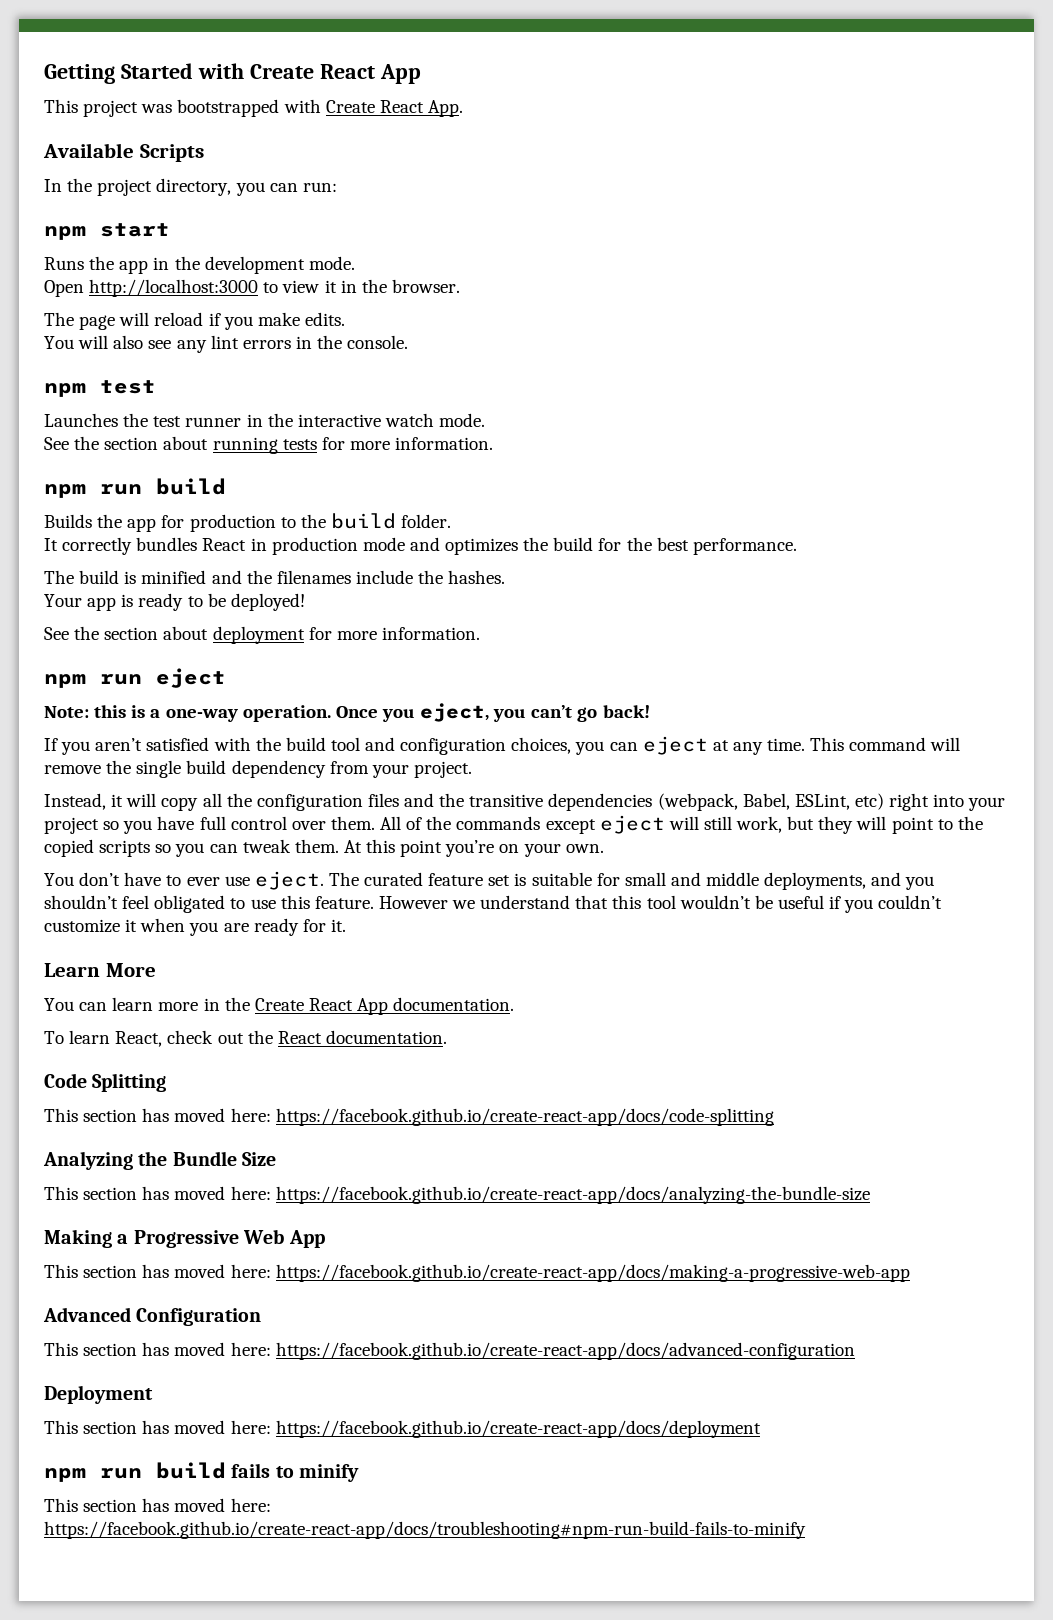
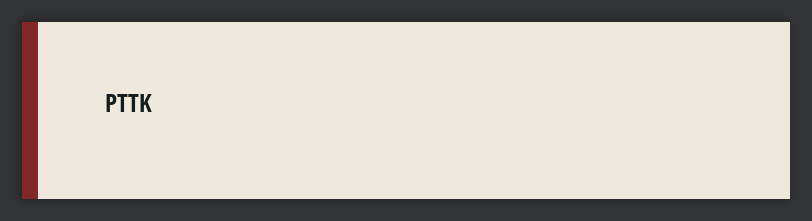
- Getting Started with Create React App
- This project was bootstrapped with Create React App.
- Available Scripts
- In the project directory, you can run:
- npm start
- Runs the app in the development mode.
- Open http://localhost:3000 to view it in the browser.
- The page will reload if you make edits.
- You will also see any lint errors in the console.
- npm test
- Launches the test runner in the interactive watch mode.
- See the section about running tests for more information.
- npm run build
- Builds the app for production to the build folder.
- It correctly bundles React in production mode and optimizes the build for the best performance.
- The build is minified and the filenames include the hashes.
- Your app is ready to be deployed!
- See the section about deployment for more information.
- npm run eject
- Note: this is a one-way operation. Once you eject, you can’t go back!
- If you aren’t satisfied with the build tool and configuration choices, you can eject at any time. This command will remove the single build dependency from your project.
- Instead, it will copy all the configuration files and the transitive dependencies (webpack, Babel, ESLint, etc) right into your project so you have full control over them. All of the commands except eject will still work, but they will point to the copied scripts so you can tweak them. At this point you’re on your own.
- You don’t have to ever use eject. The curated feature set is suitable for small and middle deployments, and you shouldn’t feel obligated to use this feature. However we understand that this tool wouldn’t be useful if you couldn’t customize it when you are ready for it.
- Learn More
- You can learn more in the Create React App documentation.
- To learn React, check out the React documentation.
- Code Splitting
- This section has moved here: https://facebook.github.io/create-react-app/docs/code-splitting
- Analyzing the Bundle Size
- This section has moved here: https://facebook.github.io/create-react-app/docs/analyzing-the-bundle-size
- Making a Progressive Web App
- This section has moved here: https://facebook.github.io/create-react-app/docs/making-a-progressive-web-app
- Advanced Configuration
- This section has moved here: https://facebook.github.io/create-react-app/docs/advanced-configuration
- Deployment
- This section has moved here: https://facebook.github.io/create-react-app/docs/deployment
- npm run build fails to minify
- This section has moved here: https://facebook.github.io/create-react-app/docs/troubleshooting#npm-run-build-fails-to-minify
+ PTTK

